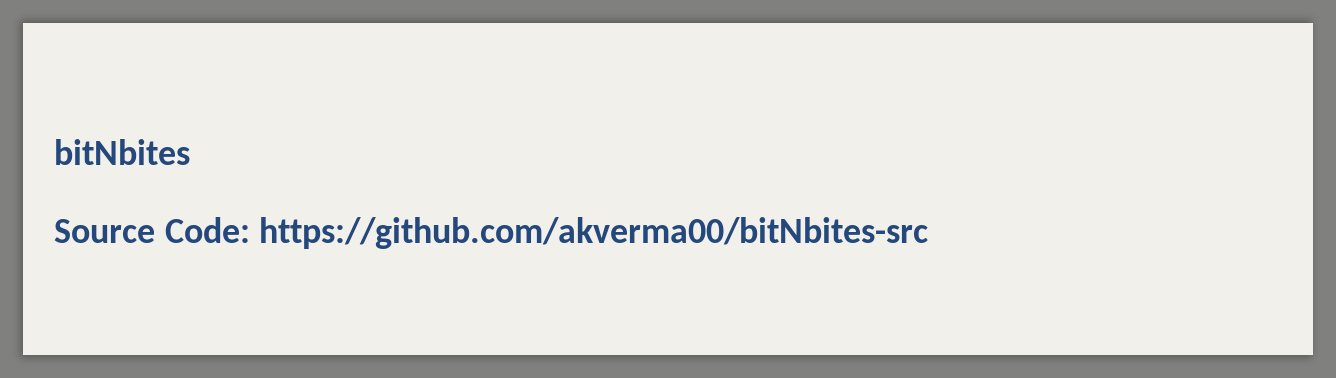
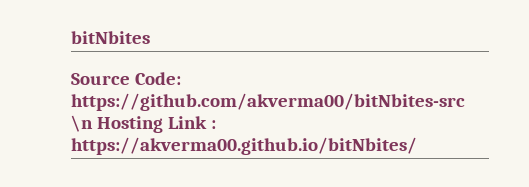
- Source Code: https://github.com/akverma00/bitNbites-src
+ Source Code: https://github.com/akverma00/bitNbites-src \n Hosting Link : https://akverma00.github.io/bitNbites/

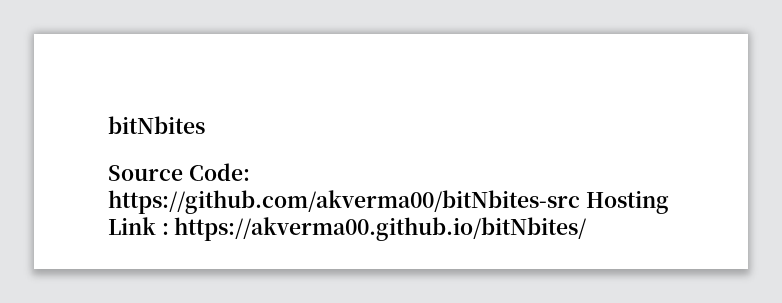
- Source Code: https://github.com/akverma00/bitNbites-src \n Hosting Link : https://akverma00.github.io/bitNbites/
+ Source Code: https://github.com/akverma00/bitNbites-src Hosting Link : https://akverma00.github.io/bitNbites/

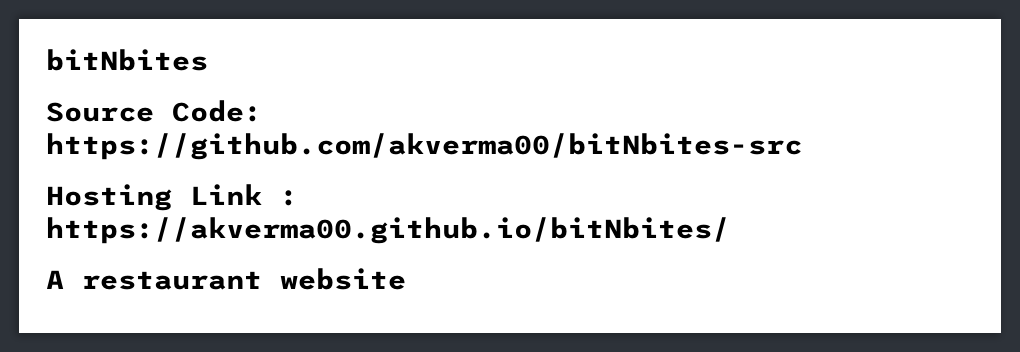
- Source Code: https://github.com/akverma00/bitNbites-src Hosting Link : https://akverma00.github.io/bitNbites/
+ Source Code: https://github.com/akverma00/bitNbites-src
+ Hosting Link : https://akverma00.github.io/bitNbites/
+ A restaurant website

